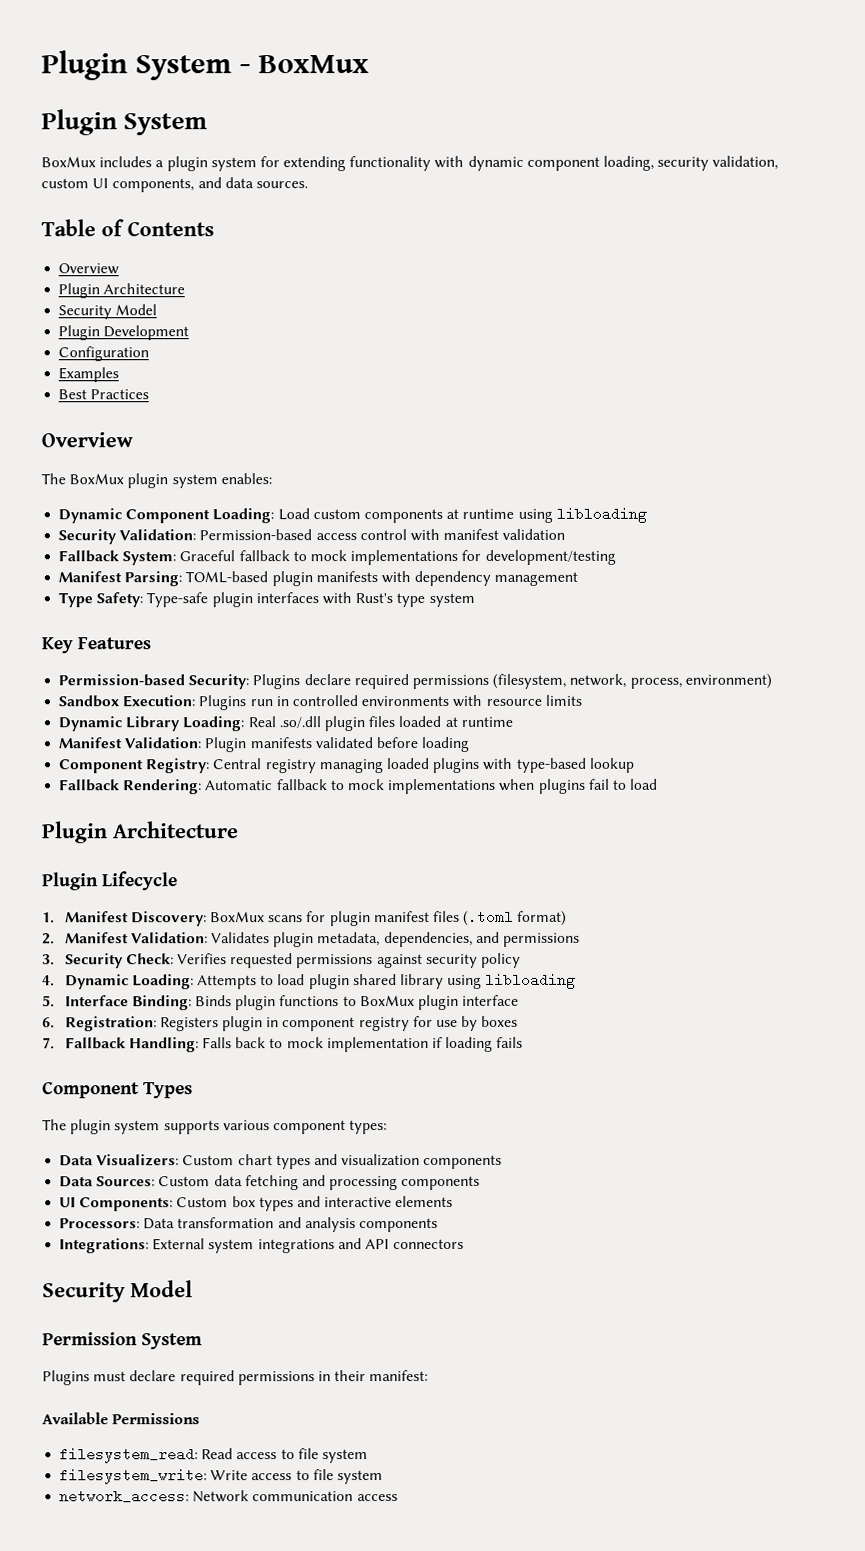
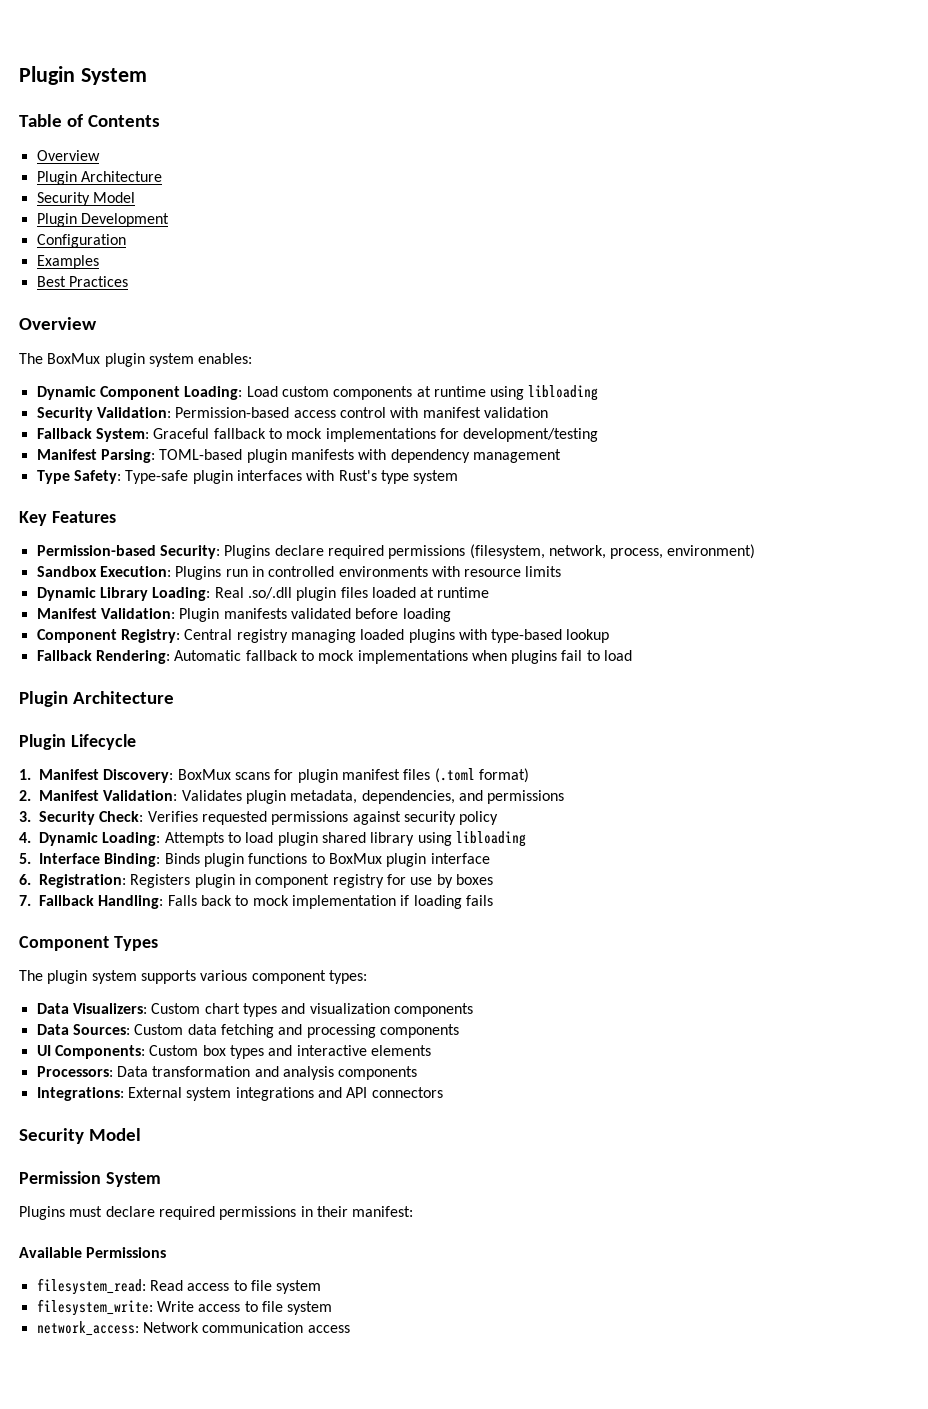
- Plugin System - BoxMux
  Plugin System
- BoxMux includes a plugin system for extending functionality with dynamic component loading, security validation, custom UI components, and data sources.

